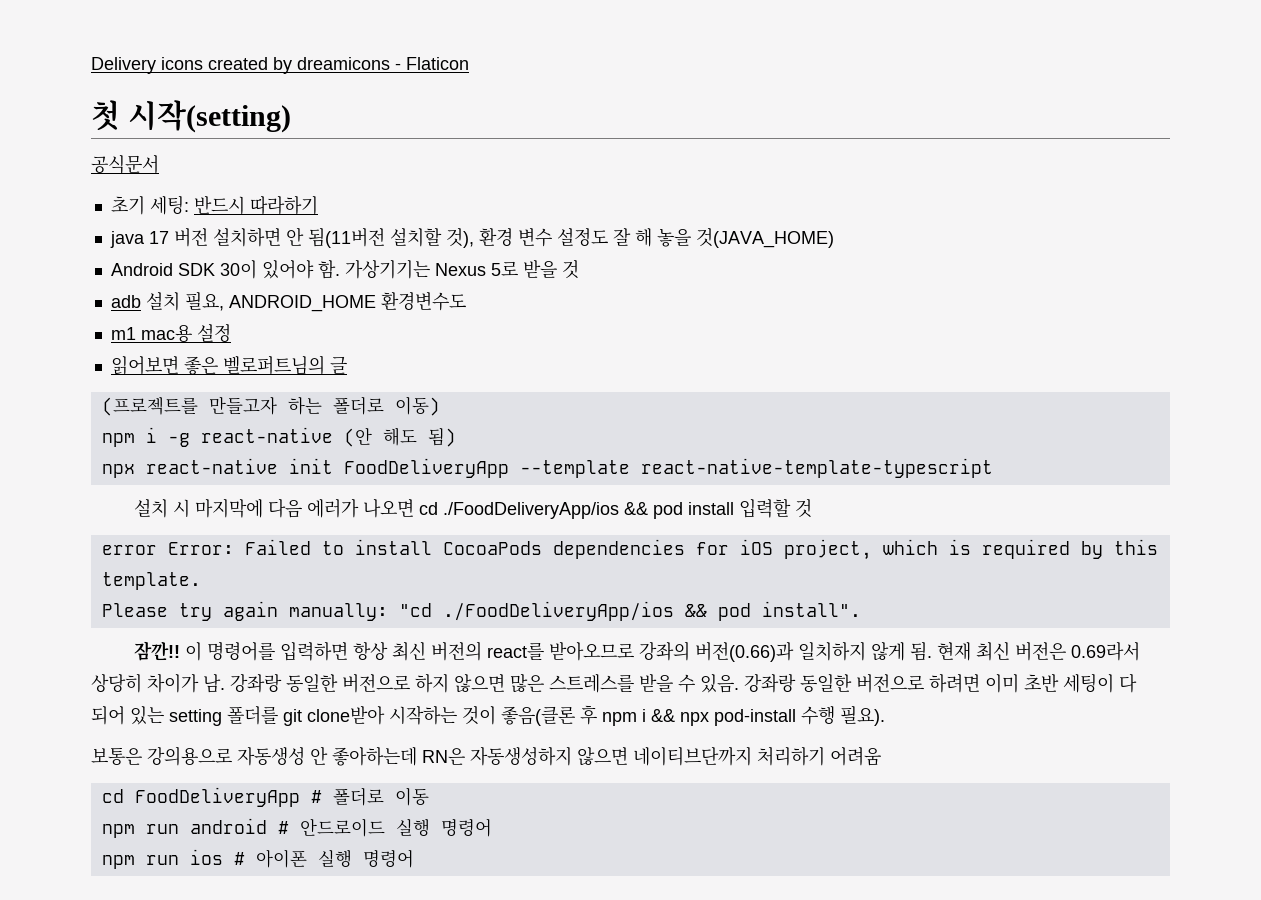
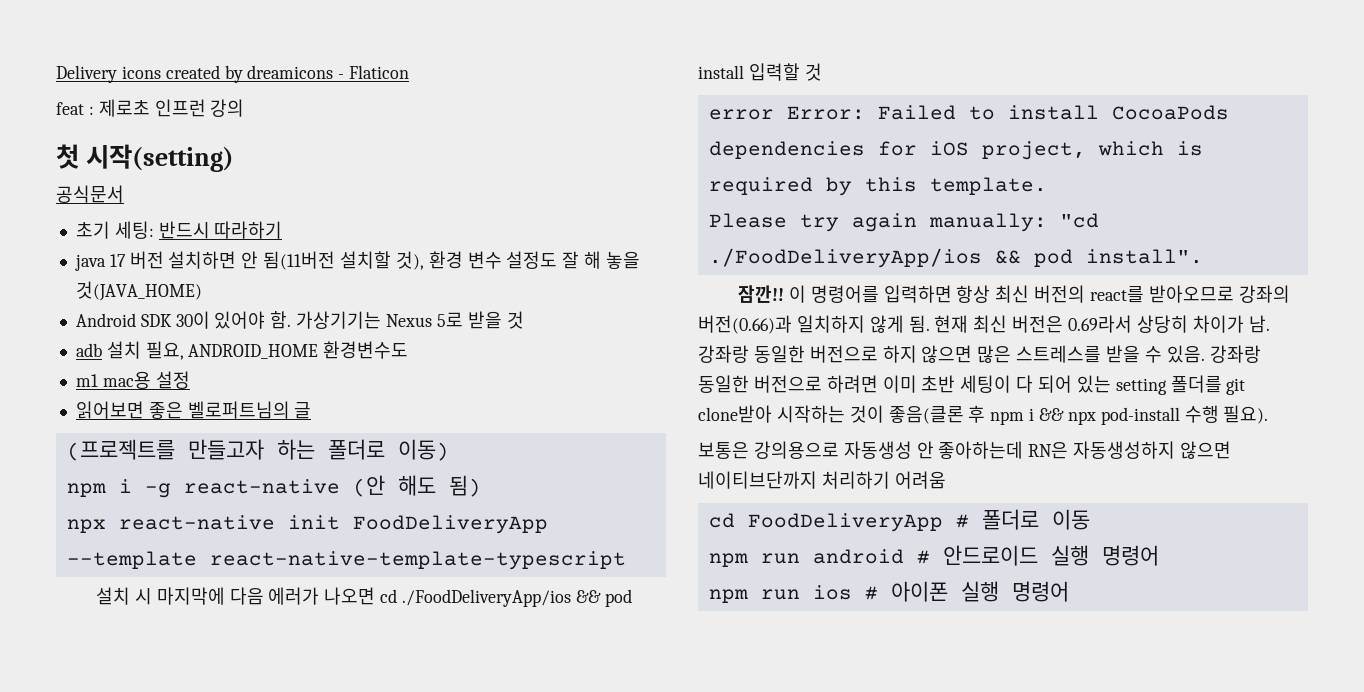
+ feat : 제로초 인프런 강의

